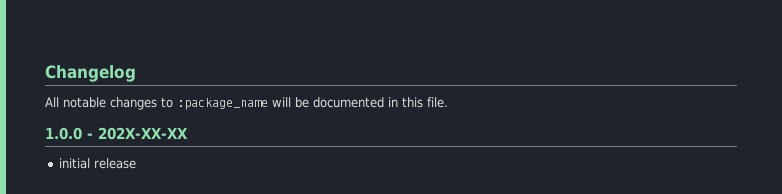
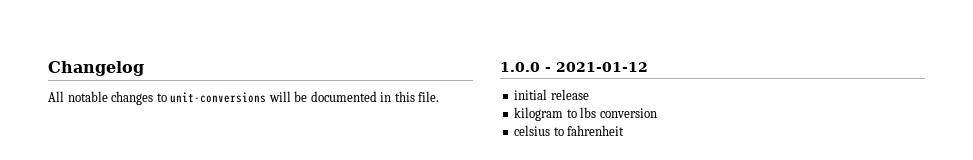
- All notable changes to :package_name will be documented in this file.
+ All notable changes to unit-conversions will be documented in this file.
- 1.0.0 - 202X-XX-XX
+ 1.0.0 - 2021-01-12
+ kilogram to lbs conversion
+ celsius to fahrenheit

